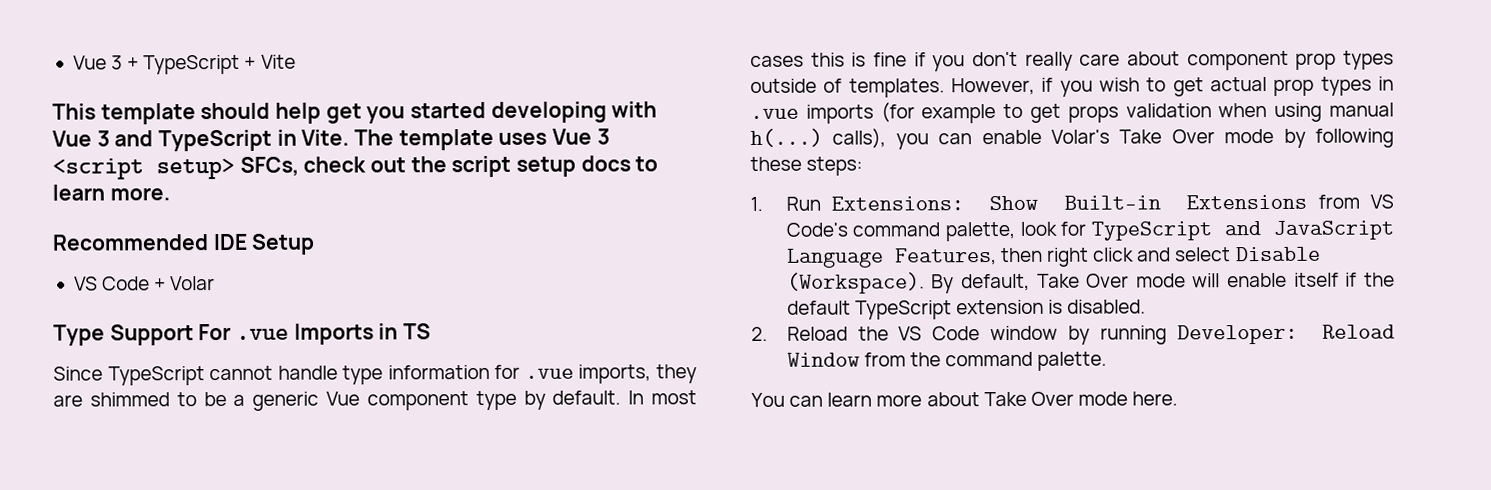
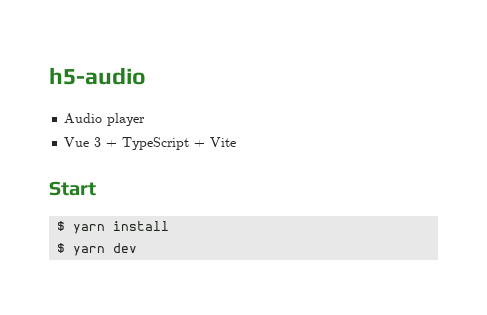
+ h5-audio
+ Audio player
- This template should help get you started developing with Vue 3 and TypeScript in Vite. The template uses Vue 3 <script setup> SFCs, check out the script setup docs to learn more.
- Recommended IDE Setup
- VS Code + Volar
- Type Support For .vue Imports in TS
- Since TypeScript cannot handle type information for .vue imports, they are shimmed to be a generic Vue component type by default. In most cases this is fine if you don't really care about component prop types outside of templates. However, if you wish to get actual prop types in .vue imports (for example to get props validation when using manual h(...) calls), you can enable Volar's Take Over mode by following these steps:
- 1. Run Extensions: Show Built-in Extensions from VS Code's command palette, look for TypeScript and JavaScript Language Features, then right click and select Disable (Workspace). By default, Take Over mode will enable itself if the default TypeScript extension is disabled.
- 2. Reload the VS Code window by running Developer: Reload Window from the command palette.
- You can learn more about Take Over mode here.
+ Start
+ $ yarn install
+ $ yarn dev

